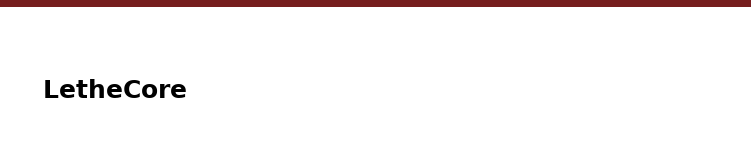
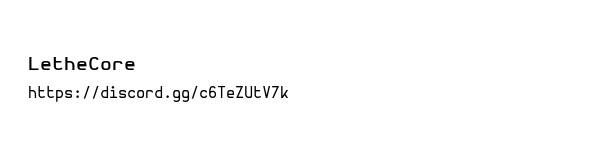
+ https://discord.gg/c6TeZUtV7k

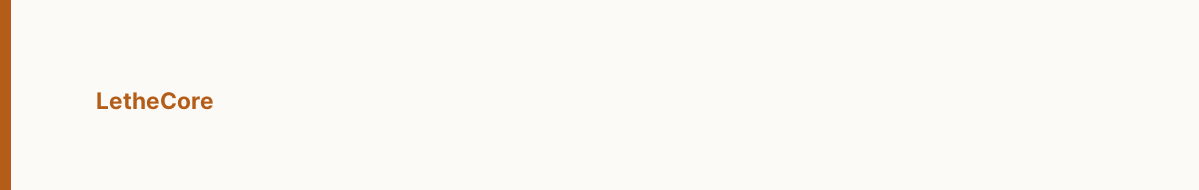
- https://discord.gg/c6TeZUtV7k

